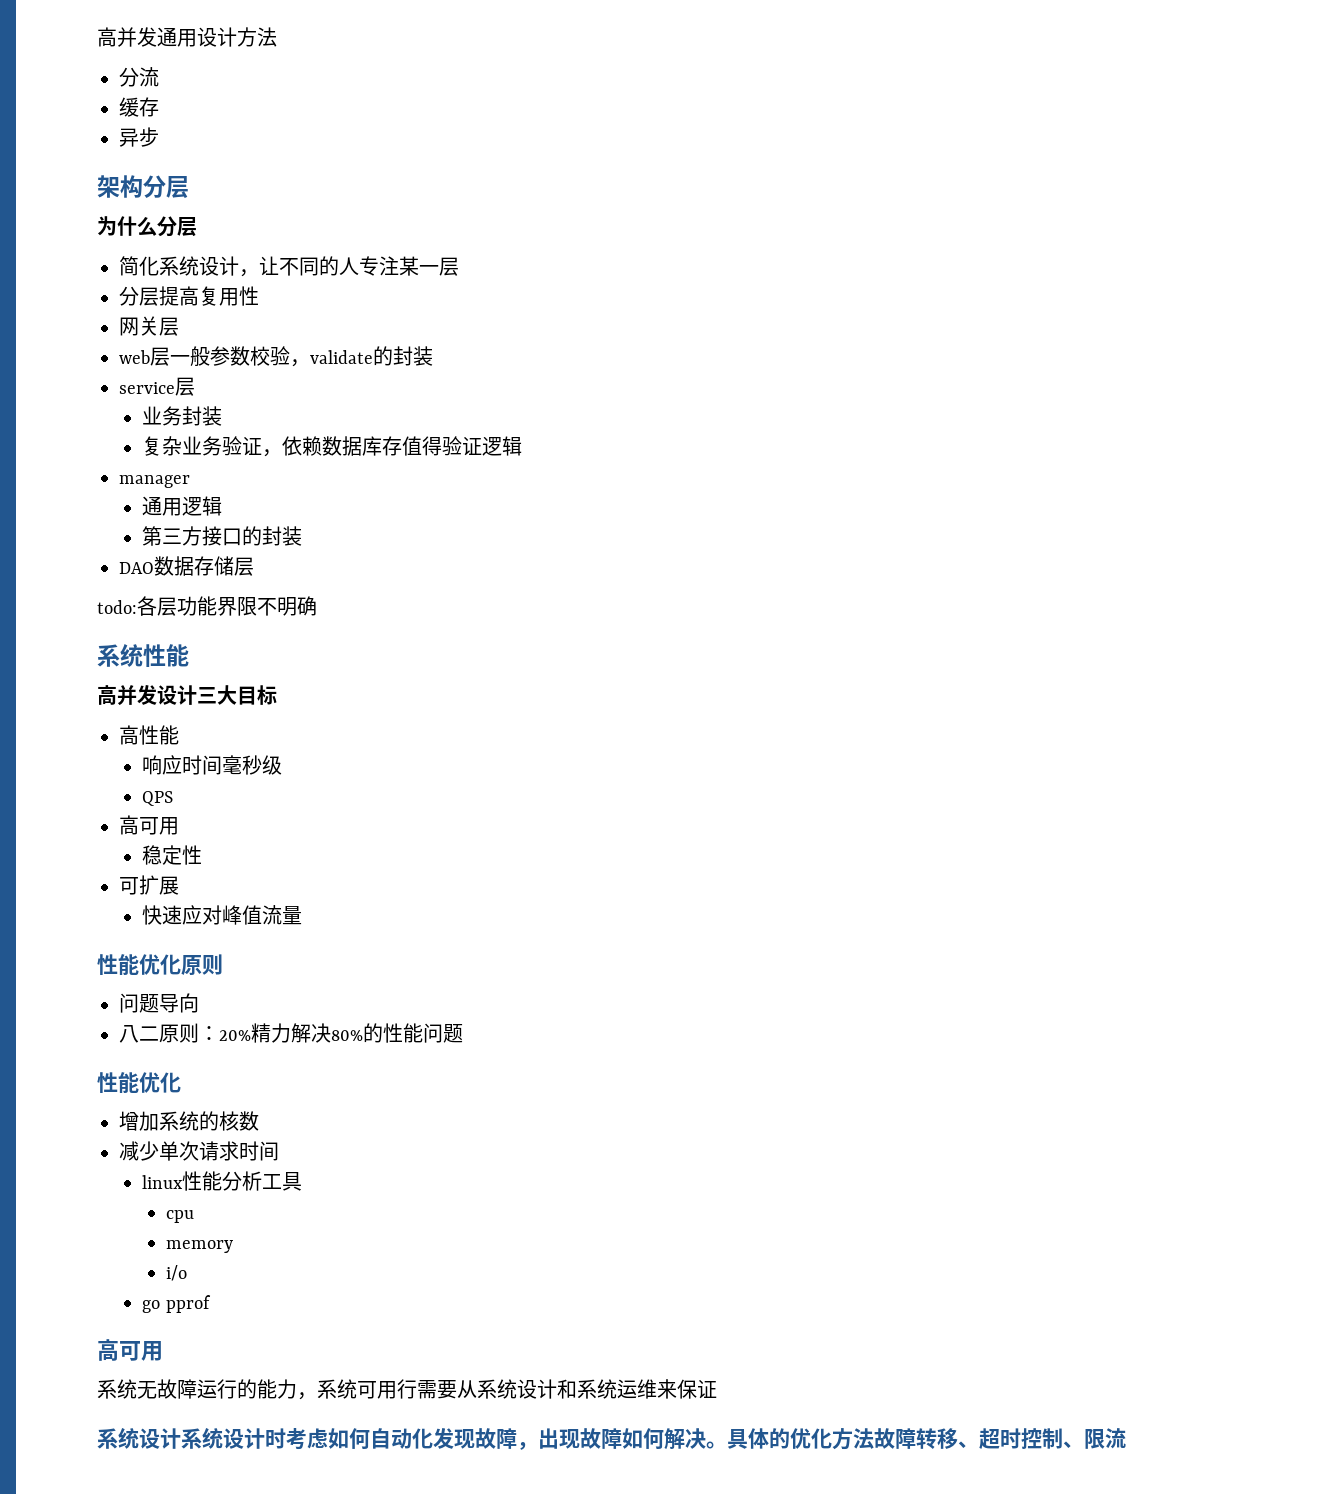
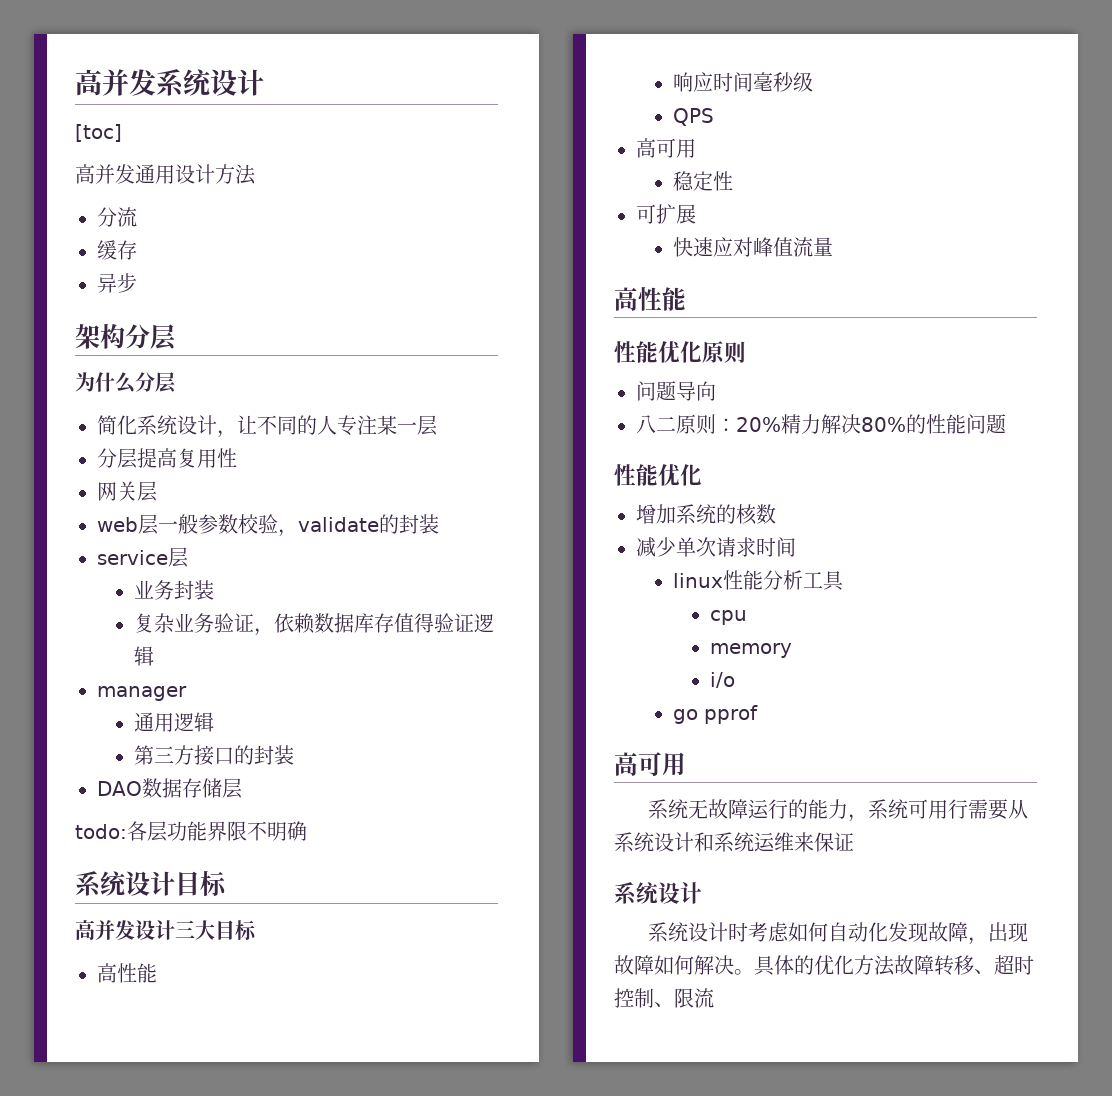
+ 高并发系统设计
+ [toc]
- 系统性能
+ 系统设计目标
  快速应对峰值流量
+ 高性能
  系统无故障运行的能力，系统可用行需要从系统设计和系统运维来保证
- 系统设计系统设计时考虑如何自动化发现故障，出现故障如何解决。
+ 系统设计
+ 系统设计时考虑如何自动化发现故障，出现故障如何解决。

